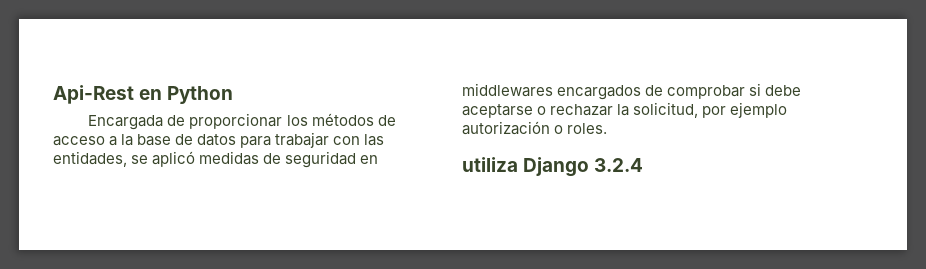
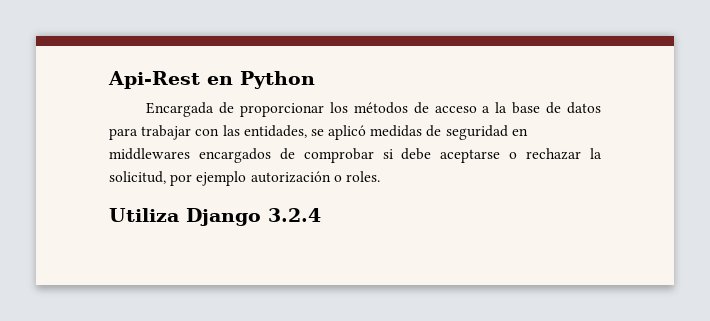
- utiliza Django 3.2.4
+ Utiliza Django 3.2.4

